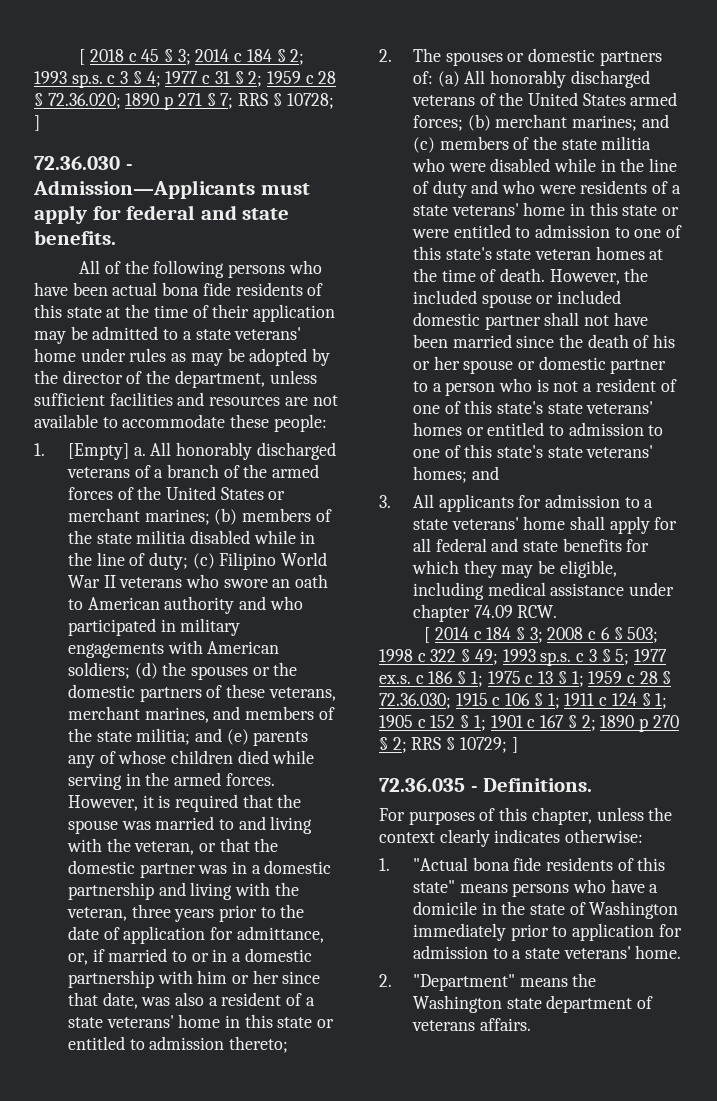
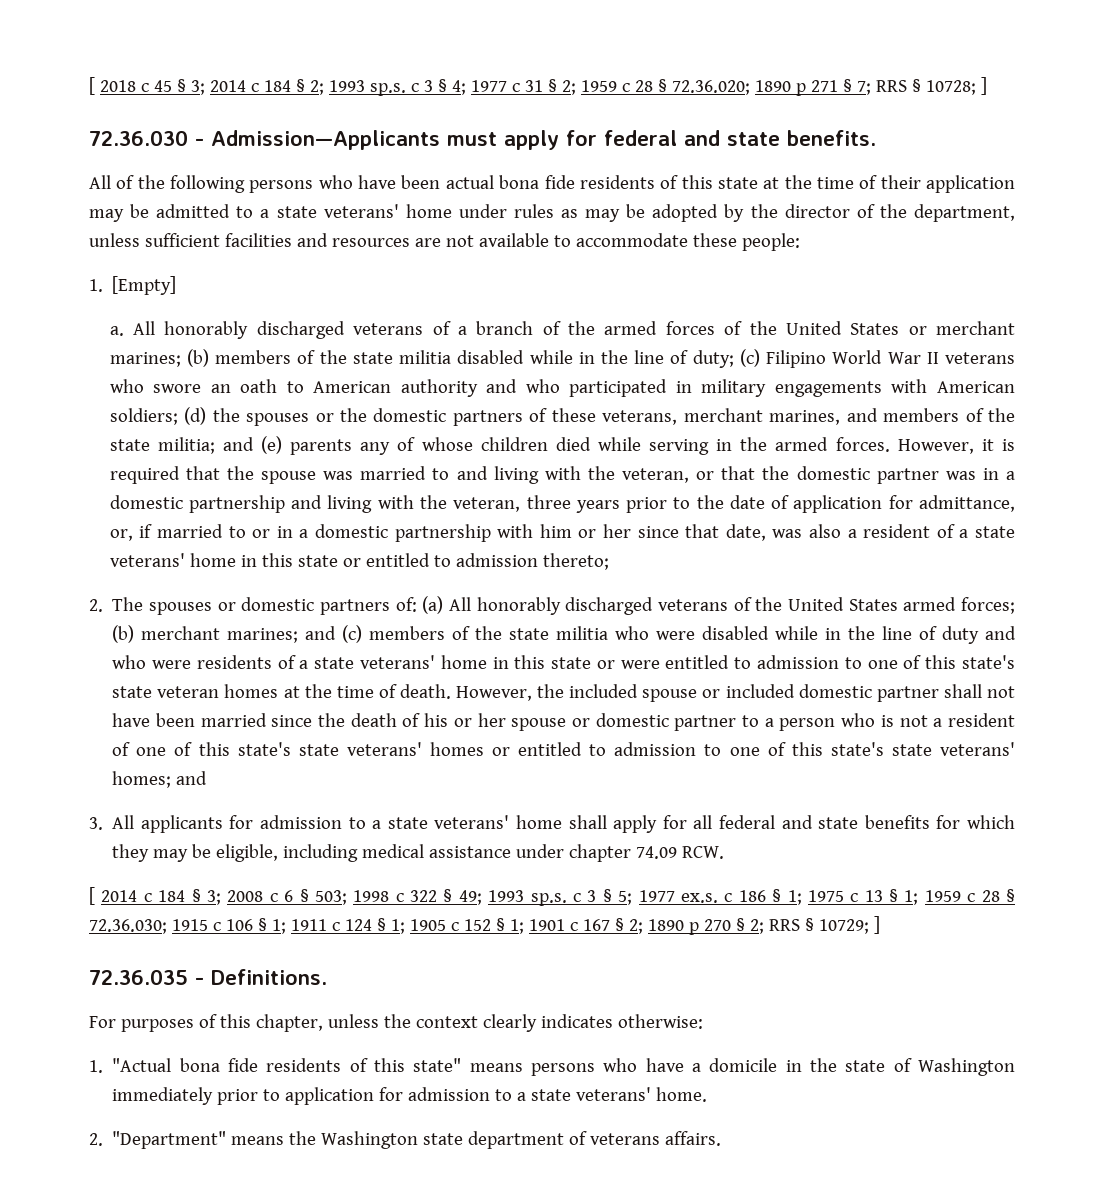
- 1. [Empty] a.
+ 1. [Empty]
+ a.

